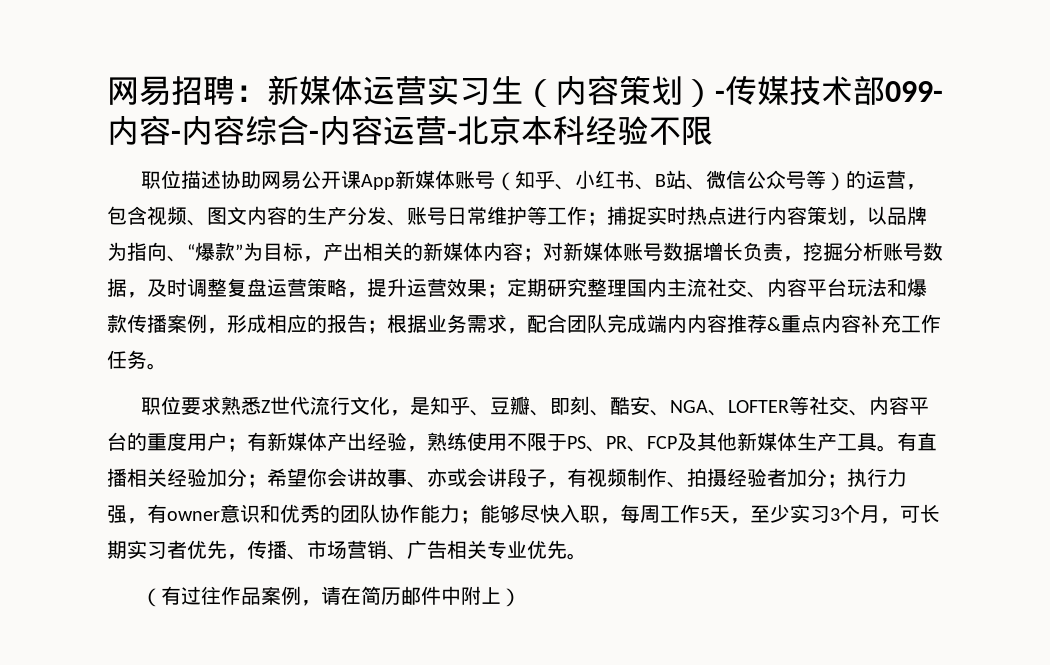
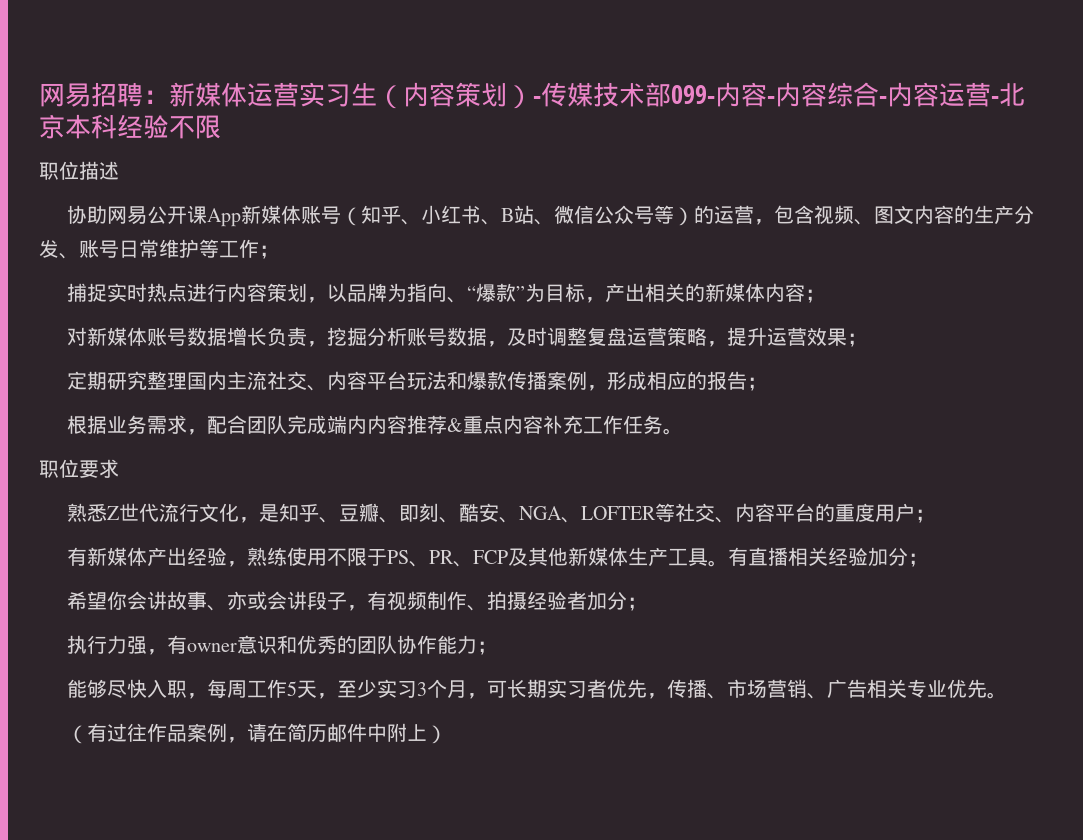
- 职位描述协助网易公开课App新媒体账号（知乎、小红书、B站、微信公众号等）的运营，包含视频、图文内容的生产分发、账号日常维护等工作；捕捉实时热点进行内容策划，以品牌为指向、“爆款”为目标，产出相关的新媒体内容；对新媒体账号数据增长负责，挖掘分析账号数据，及时调整复盘运营策略，提升运营效果；定期研究整理国内主流社交、内容平台玩法和爆款传播案例，形成相应的报告；根据业务需求，配合团队完成端内内容推荐&重点内容补充工作任务。
+ 职位描述
+ 协助网易公开课App新媒体账号（知乎、小红书、B站、微信公众号等）的运营，包含视频、图文内容的生产分发、账号日常维护等工作；
+ 捕捉实时热点进行内容策划，以品牌为指向、“爆款”为目标，产出相关的新媒体内容；
+ 对新媒体账号数据增长负责，挖掘分析账号数据，及时调整复盘运营策略，提升运营效果；
+ 定期研究整理国内主流社交、内容平台玩法和爆款传播案例，形成相应的报告；
+ 根据业务需求，配合团队完成端内内容推荐&重点内容补充工作任务。
- 职位要求熟悉Z世代流行文化，是知乎、豆瓣、即刻、酷安、NGA、LOFTER等社交、内容平台的重度用户；有新媒体产出经验，熟练使用不限于PS、PR、FCP及其他新媒体生产工具。
+ 职位要求
+ 熟悉Z世代流行文化，是知乎、豆瓣、即刻、酷安、NGA、LOFTER等社交、内容平台的重度用户；
+ 有新媒体产出经验，熟练使用不限于PS、PR、FCP及其他新媒体生产工具。
- 有直播相关经验加分；希望你会讲故事、亦或会讲段子，有视频制作、拍摄经验者加分；执行力强，有owner意识和优秀的团队协作能力；能够尽快入职，每周工作5天，至少实习3个月，可长期实习者优先，传播、市场营销、广告相关专业优先。
+ 有直播相关经验加分；
+ 希望你会讲故事、亦或会讲段子，有视频制作、拍摄经验者加分；
+ 执行力强，有owner意识和优秀的团队协作能力；
+ 能够尽快入职，每周工作5天，至少实习3个月，可长期实习者优先，传播、市场营销、广告相关专业优先。

